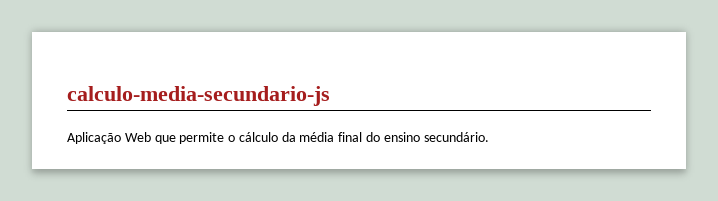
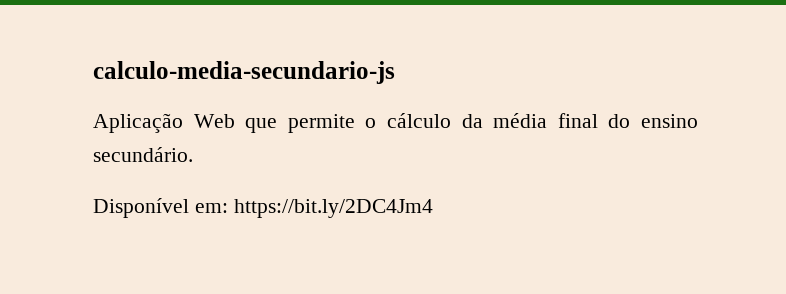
+ Disponível em: https://bit.ly/2DC4Jm4

